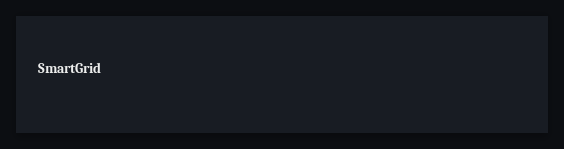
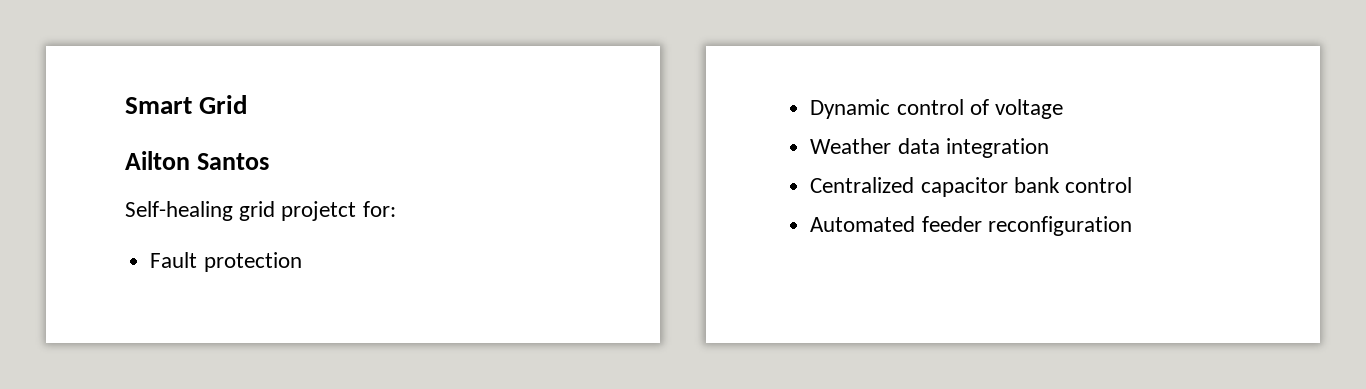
- SmartGrid
+ Smart Grid
+ Ailton Santos
+ Self-healing grid projetct for:
+ Fault protection
+ Dynamic control of voltage
+ Weather data integration
+ Centralized capacitor bank control
+ Automated feeder reconfiguration

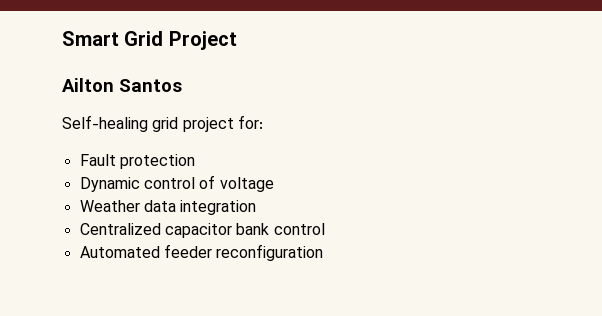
- Smart Grid
+ Smart Grid Project
- Self-healing grid projetct for:
+ Self-healing grid project for:

